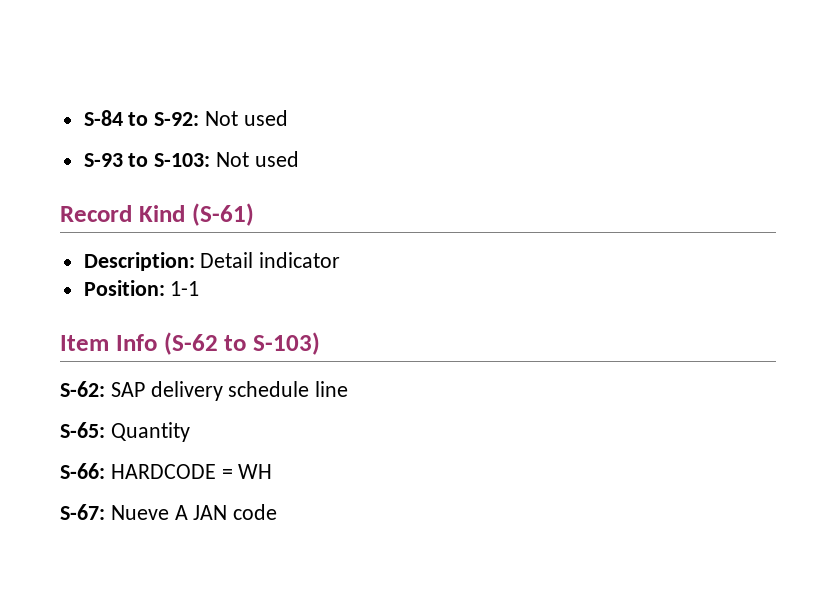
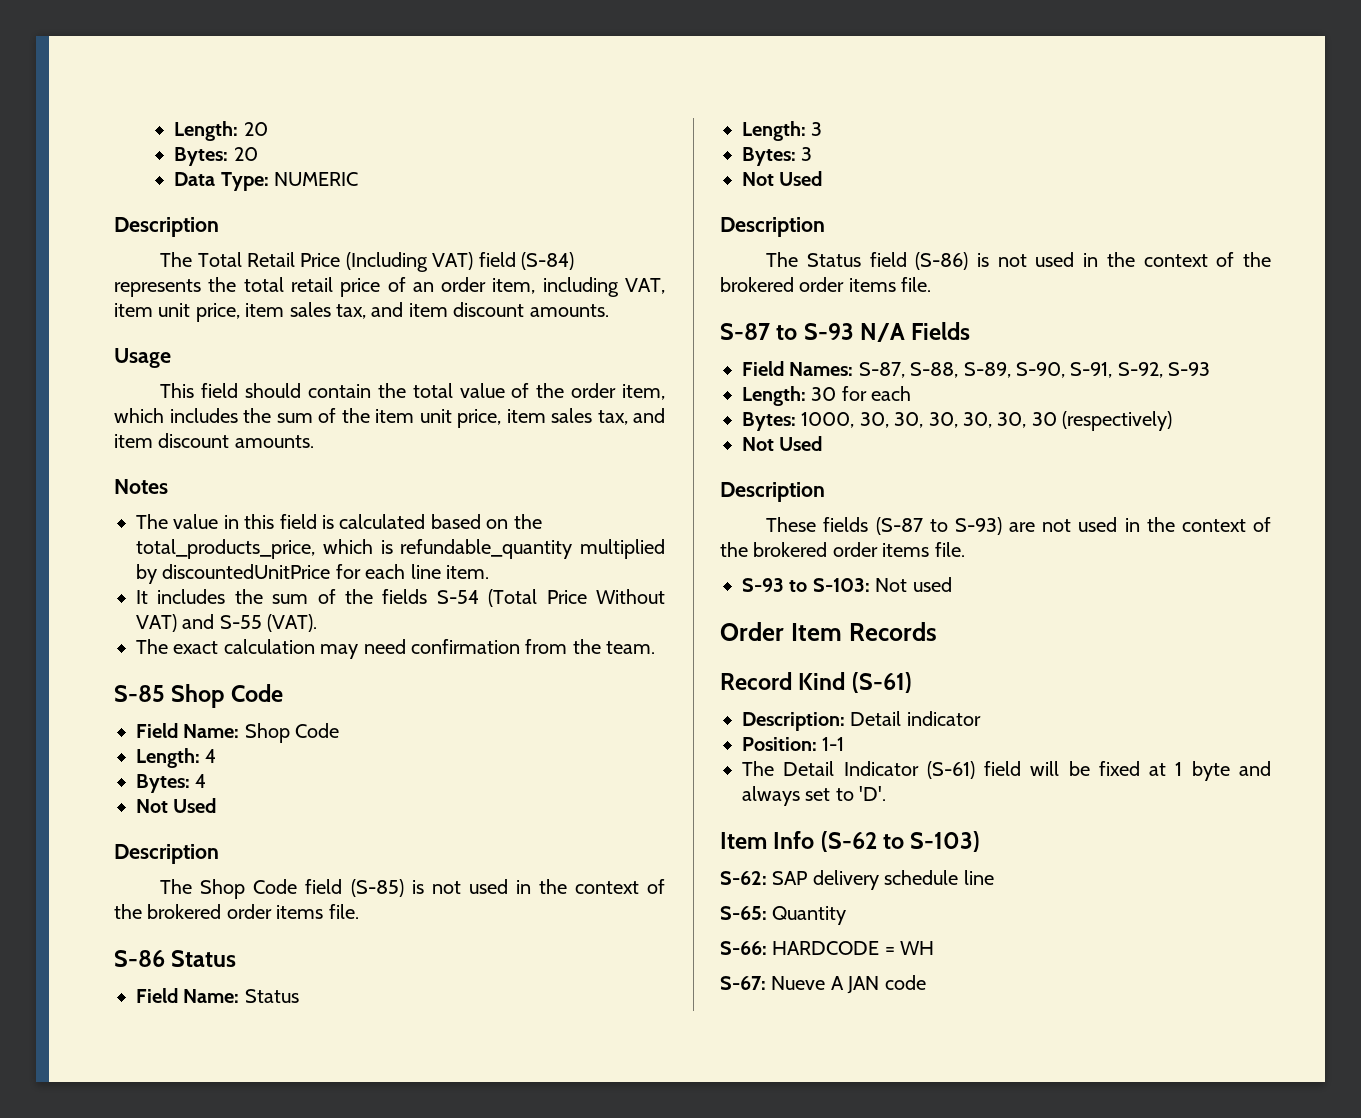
- S-84 to S-92: Not used
+ Length: 20
+ Bytes: 20
+ Data Type: NUMERIC
+ Description
+ The Total Retail Price (Including VAT) field (S-84) represents the total retail price of an order item, including VAT, item unit price, item sales tax, and item discount amounts.
+ Usage
+ This field should contain the total value of the order item, which includes the sum of the item unit price, item sales tax, and item discount amounts.
+ Notes
+ The value in this field is calculated based on the total_products_price, which is refundable_quantity multiplied by discountedUnitPrice for each line item.
+ It includes the sum of the fields S-54 (Total Price Without VAT) and S-55 (VAT).
+ The exact calculation may need confirmation from the team.
+ S-85 Shop Code
+ Field Name: Shop Code
+ Length: 4
+ Bytes: 4
+ Not Used
+ Description
+ The Shop Code field (S-85) is not used in the context of the brokered order items file.
+ S-86 Status
+ Field Name: Status
+ Length: 3
+ Bytes: 3
+ Not Used
+ Description
+ The Status field (S-86) is not used in the context of the brokered order items file.
+ S-87 to S-93 N/A Fields
+ Field Names: S-87, S-88, S-89, S-90, S-91, S-92, S-93
+ Length: 30 for each
+ Bytes: 1000, 30, 30, 30, 30, 30, 30 (respectively)
+ Not Used
+ Description
+ These fields (S-87 to S-93) are not used in the context of the brokered order items file.
+ Order Item Records
+ The Detail Indicator (S-61) field will be fixed at 1 byte and always set to 'D'.

